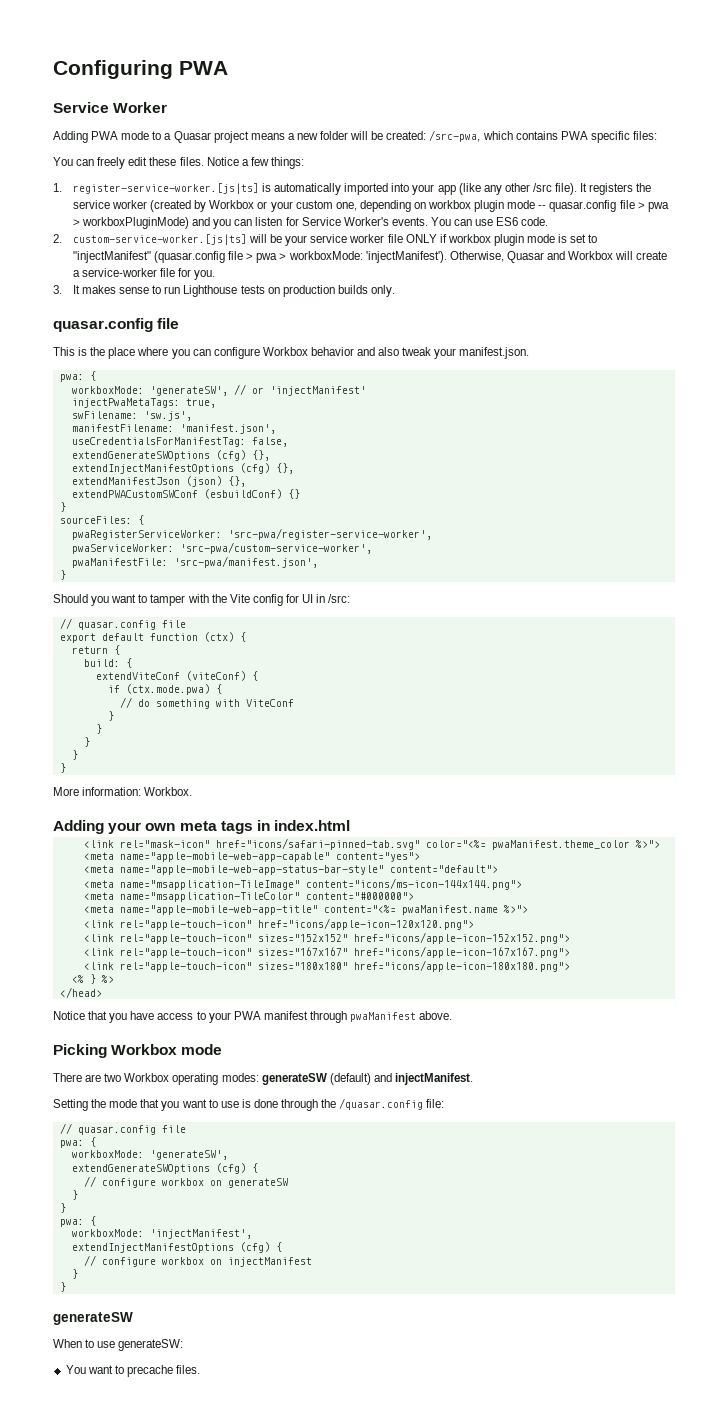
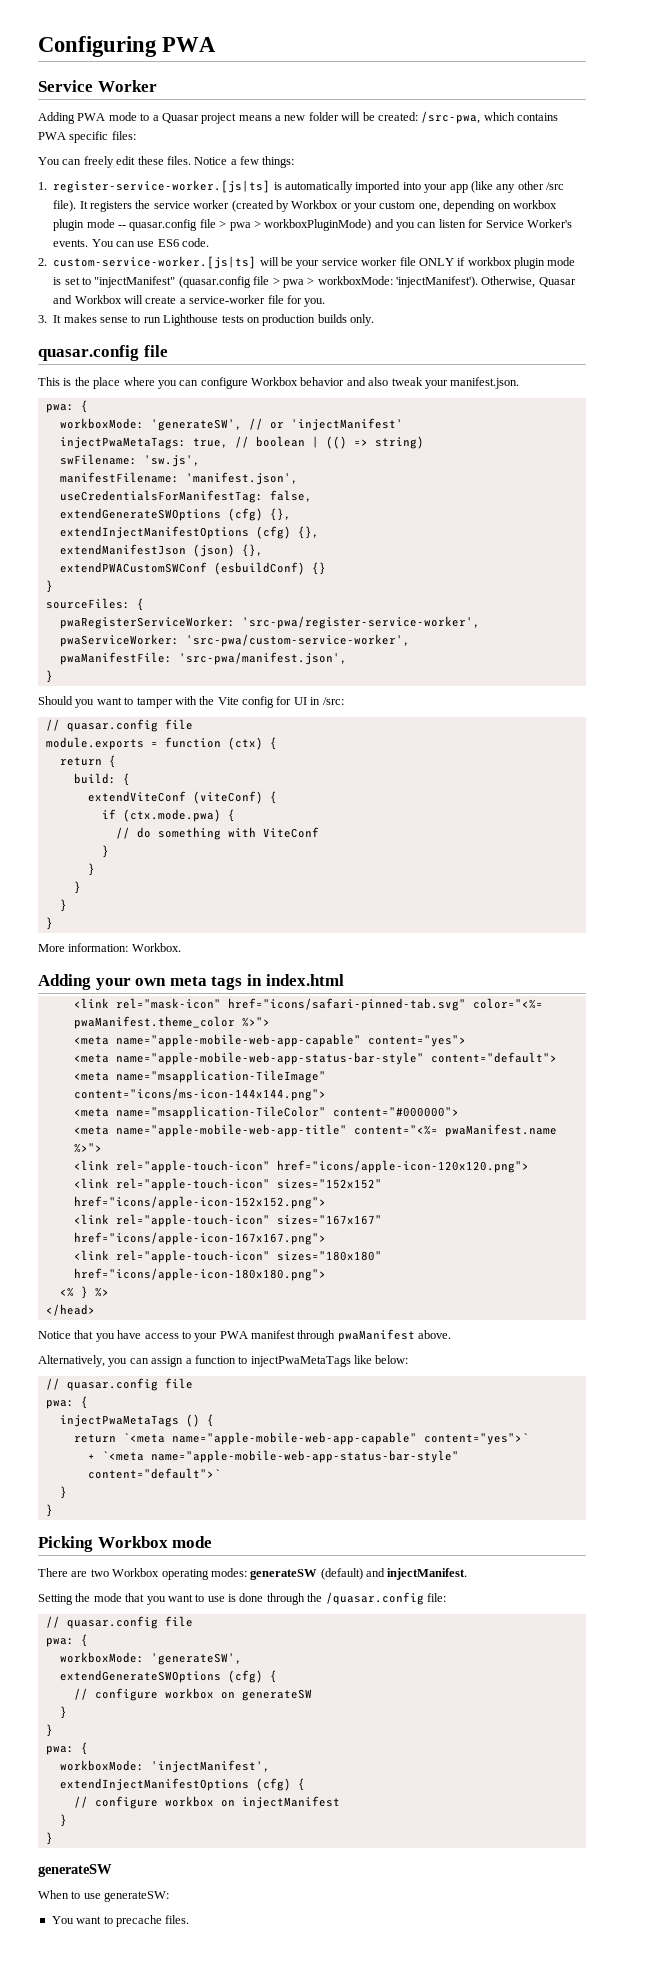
- injectPwaMetaTags: true,
+ injectPwaMetaTags: true, // boolean | (() => string)
- export default function (ctx) {
+ module.exports = function (ctx) {
+ Alternatively, you can assign a function to injectPwaMetaTags like below:
+ // quasar.config file
+ pwa: {
+ injectPwaMetaTags () {
+ return `<meta name="apple-mobile-web-app-capable" content="yes">`
+ + `<meta name="apple-mobile-web-app-status-bar-style" content="default">`
+ }
+ }

